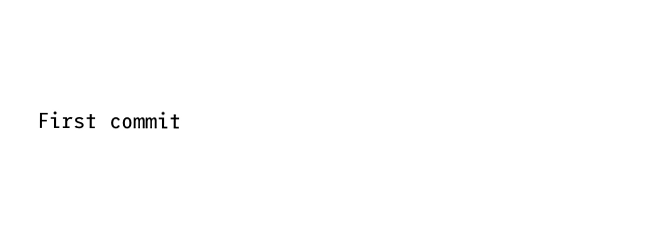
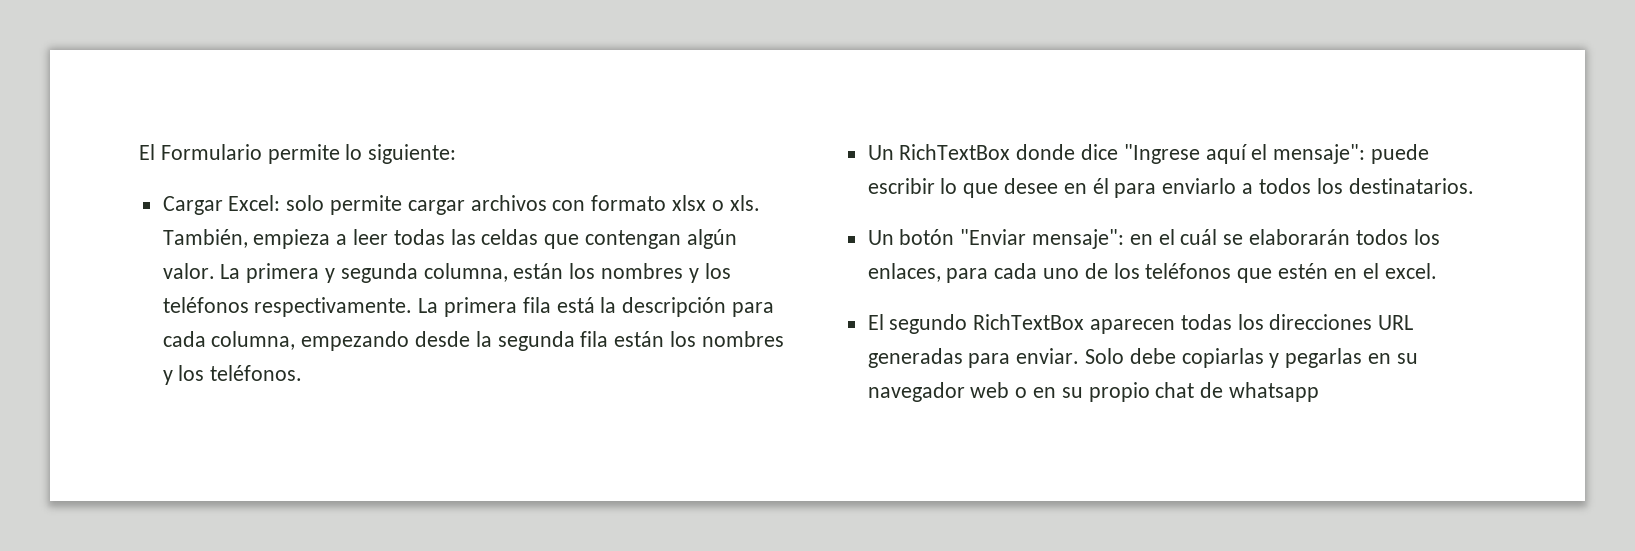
- First commit
+ El Formulario permite lo siguiente:
+ Cargar Excel: solo permite cargar archivos con formato xlsx o xls. También, empieza a leer todas las celdas que contengan algún valor. La primera y segunda columna, están los nombres y los teléfonos respectivamente. La primera fila está la descripción para cada columna, empezando desde la segunda fila están los nombres y los teléfonos.
+ Un RichTextBox donde dice "Ingrese aquí el mensaje": puede escribir lo que desee en él para enviarlo a todos los destinatarios.
+ Un botón "Enviar mensaje": en el cuál se elaborarán todos los enlaces, para cada uno de los teléfonos que estén en el excel.
+ El segundo RichTextBox aparecen todas los direcciones URL generadas para enviar. Solo debe copiarlas y pegarlas en su navegador web o en su propio chat de whatsapp

